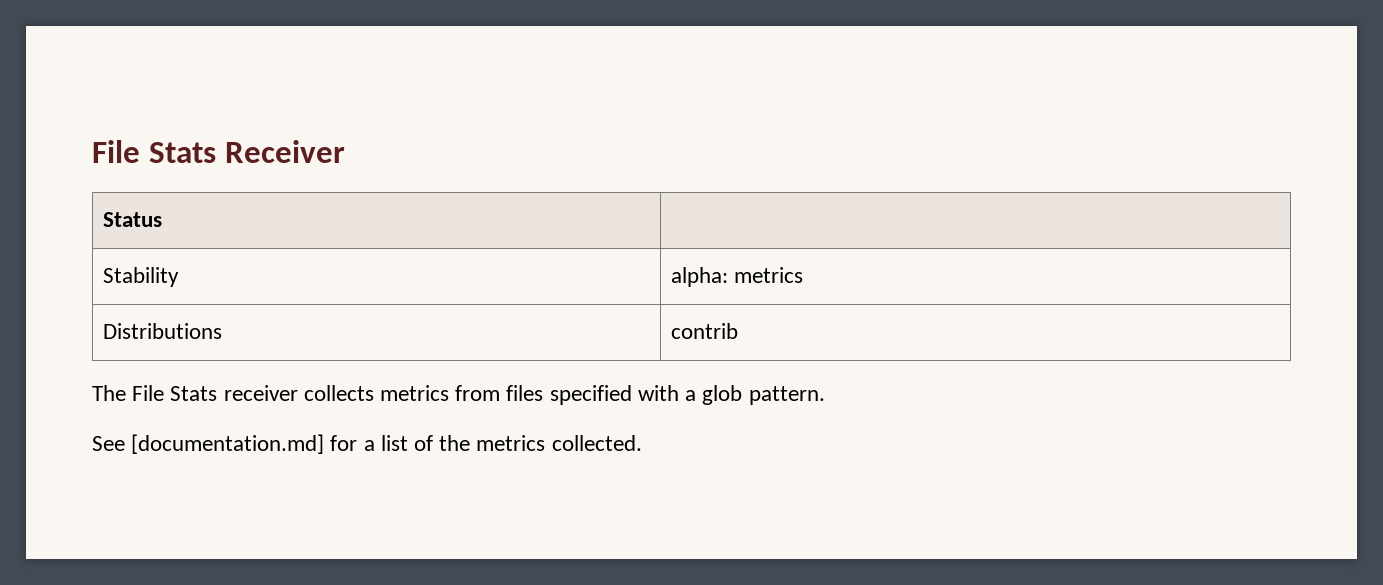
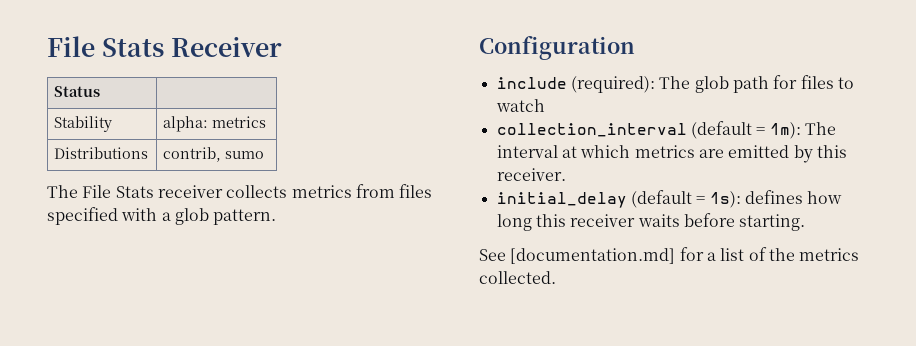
- Distributions | contrib
+ Distributions | contrib, sumo
+ Configuration
+ include (required): The glob path for files to watch
+ collection_interval (default = 1m): The interval at which metrics are emitted by this receiver.
+ initial_delay (default = 1s): defines how long this receiver waits before starting.

